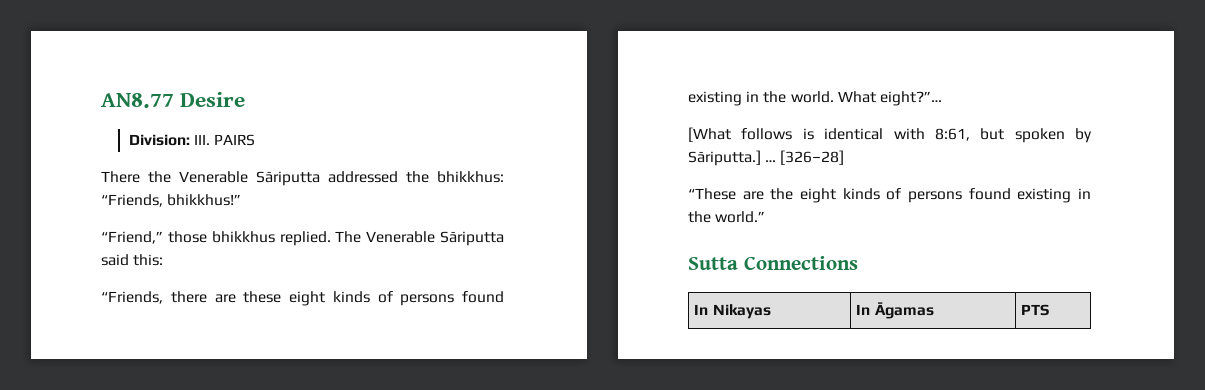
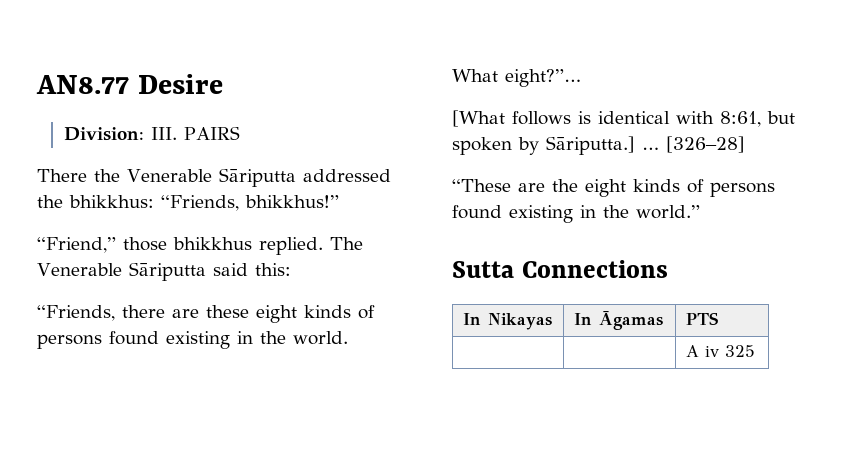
+ | | A iv 325

